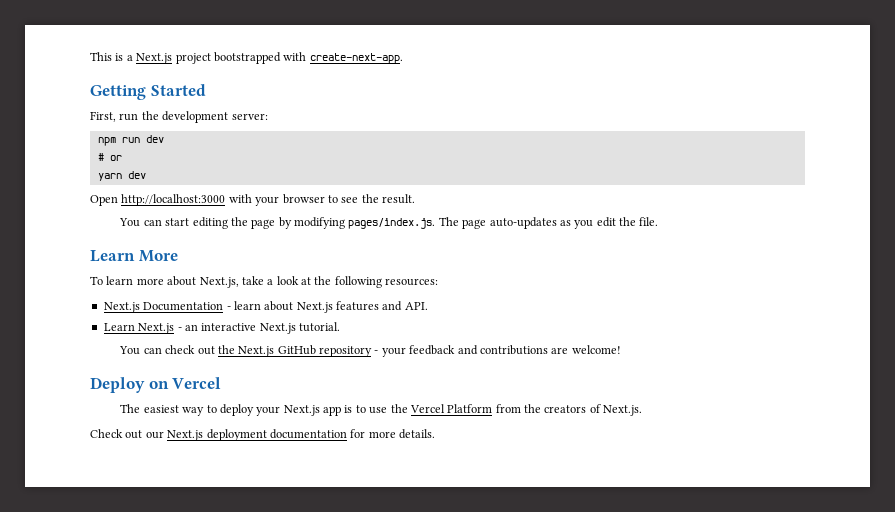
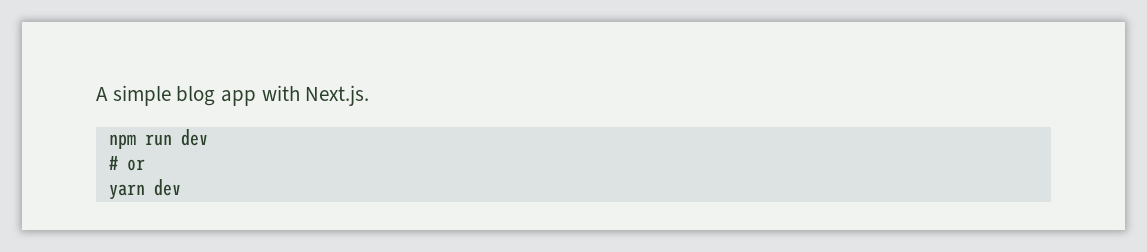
- This is a Next.js project bootstrapped with create-next-app.
- Getting Started
- First, run the development server:
+ A simple blog app with Next.js.
- Open http://localhost:3000 with your browser to see the result.
- You can start editing the page by modifying pages/index.js. The page auto-updates as you edit the file.
- Learn More
- To learn more about Next.js, take a look at the following resources:
- Next.js Documentation - learn about Next.js features and API.
- Learn Next.js - an interactive Next.js tutorial.
- You can check out the Next.js GitHub repository - your feedback and contributions are welcome!
- Deploy on Vercel
- The easiest way to deploy your Next.js app is to use the Vercel Platform from the creators of Next.js.
- Check out our Next.js deployment documentation for more details.

